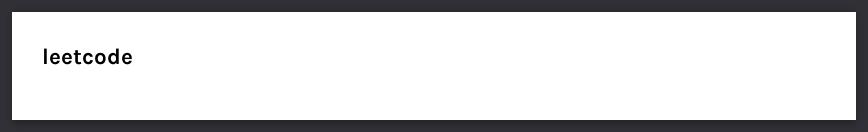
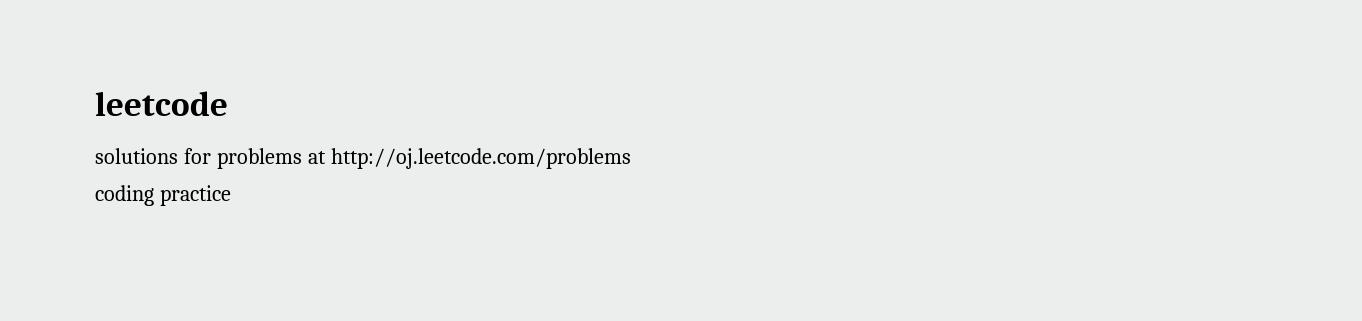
+ solutions for problems at http://oj.leetcode.com/problems
+ coding practice

